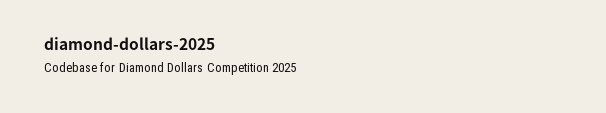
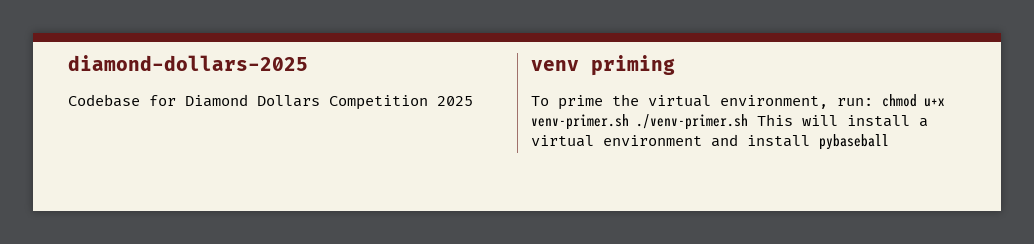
+ venv priming
+ To prime the virtual environment, run: chmod u+x venv-primer.sh ./venv-primer.sh This will install a virtual environment and install pybaseball

